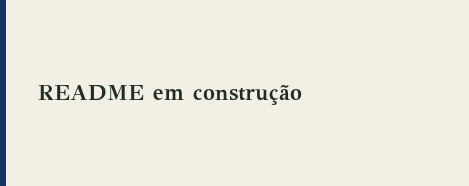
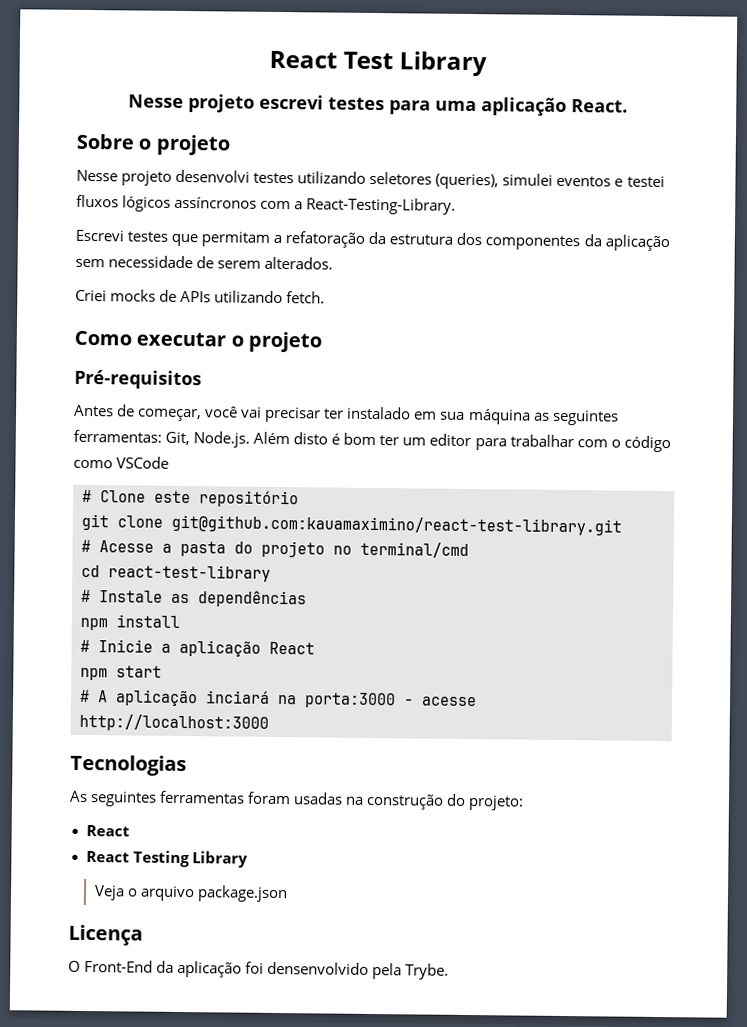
- README em construção
+ React Test Library
+ Nesse projeto escrevi testes para uma aplicação React.
+ Sobre o projeto
+ Nesse projeto desenvolvi testes utilizando seletores (queries), simulei eventos e testei fluxos lógicos assíncronos com a React-Testing-Library.
+ Escrevi testes que permitam a refatoração da estrutura dos componentes da aplicação sem necessidade de serem alterados.
+ Criei mocks de APIs utilizando fetch.
+ Como executar o projeto
+ Pré-requisitos
+ Antes de começar, você vai precisar ter instalado em sua máquina as seguintes ferramentas: Git, Node.js. Além disto é bom ter um editor para trabalhar com o código como VSCode
+ # Clone este repositório
+ git clone git@github.com:kauamaximino/react-test-library.git
+ # Acesse a pasta do projeto no terminal/cmd
+ cd react-test-library
+ # Instale as dependências
+ npm install
+ # Inicie a aplicação React
+ npm start
+ # A aplicação inciará na porta:3000 - acesse http://localhost:3000
+ Tecnologias
+ As seguintes ferramentas foram usadas na construção do projeto:
+ React
+ React Testing Library
+ Veja o arquivo package.json
+ Licença
+ O Front-End da aplicação foi densenvolvido pela Trybe.

